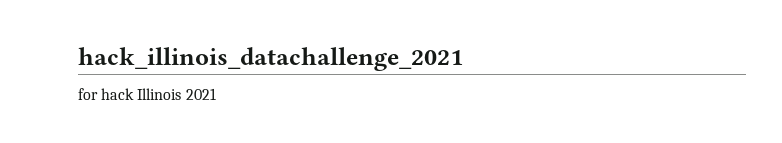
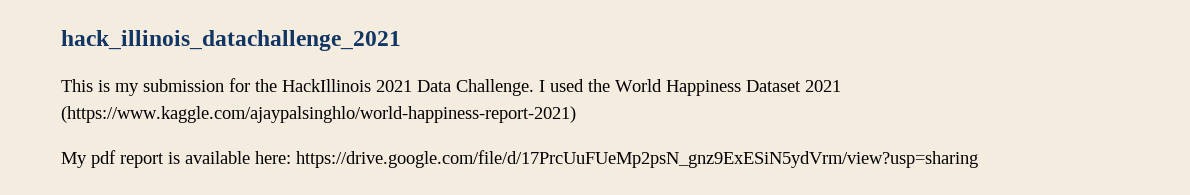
- for hack Illinois 2021
+ This is my submission for the HackIllinois 2021 Data Challenge. I used the World Happiness Dataset 2021 (https://www.kaggle.com/ajaypalsinghlo/world-happiness-report-2021)
+ My pdf report is available here: https://drive.google.com/file/d/17PrcUuFUeMp2psN_gnz9ExESiN5ydVrm/view?usp=sharing

